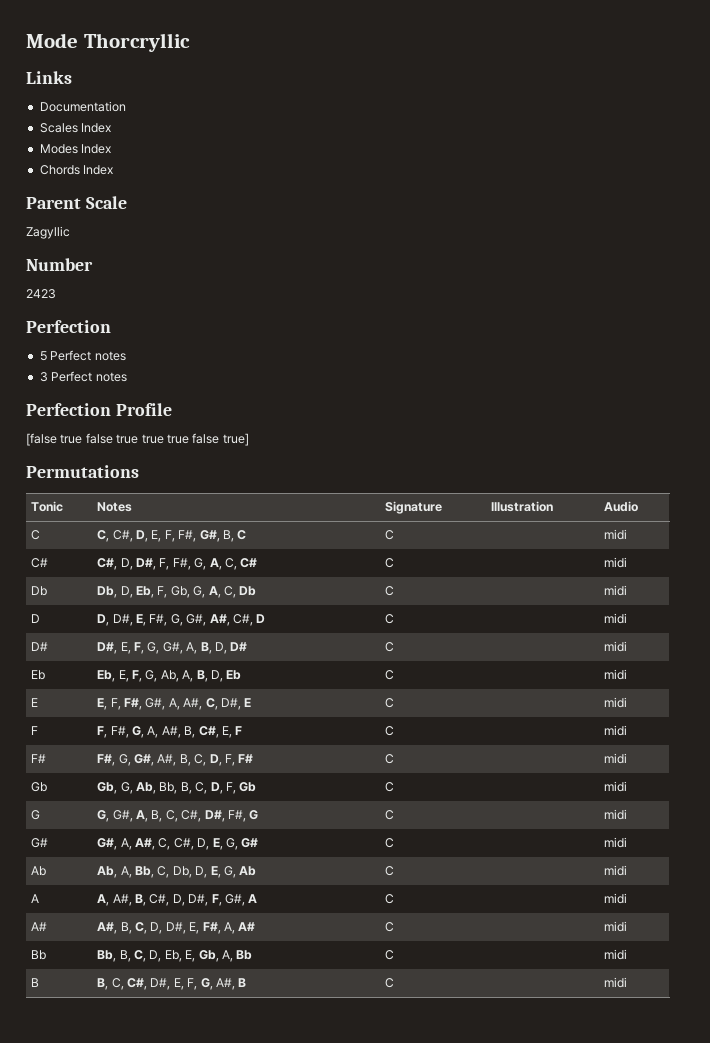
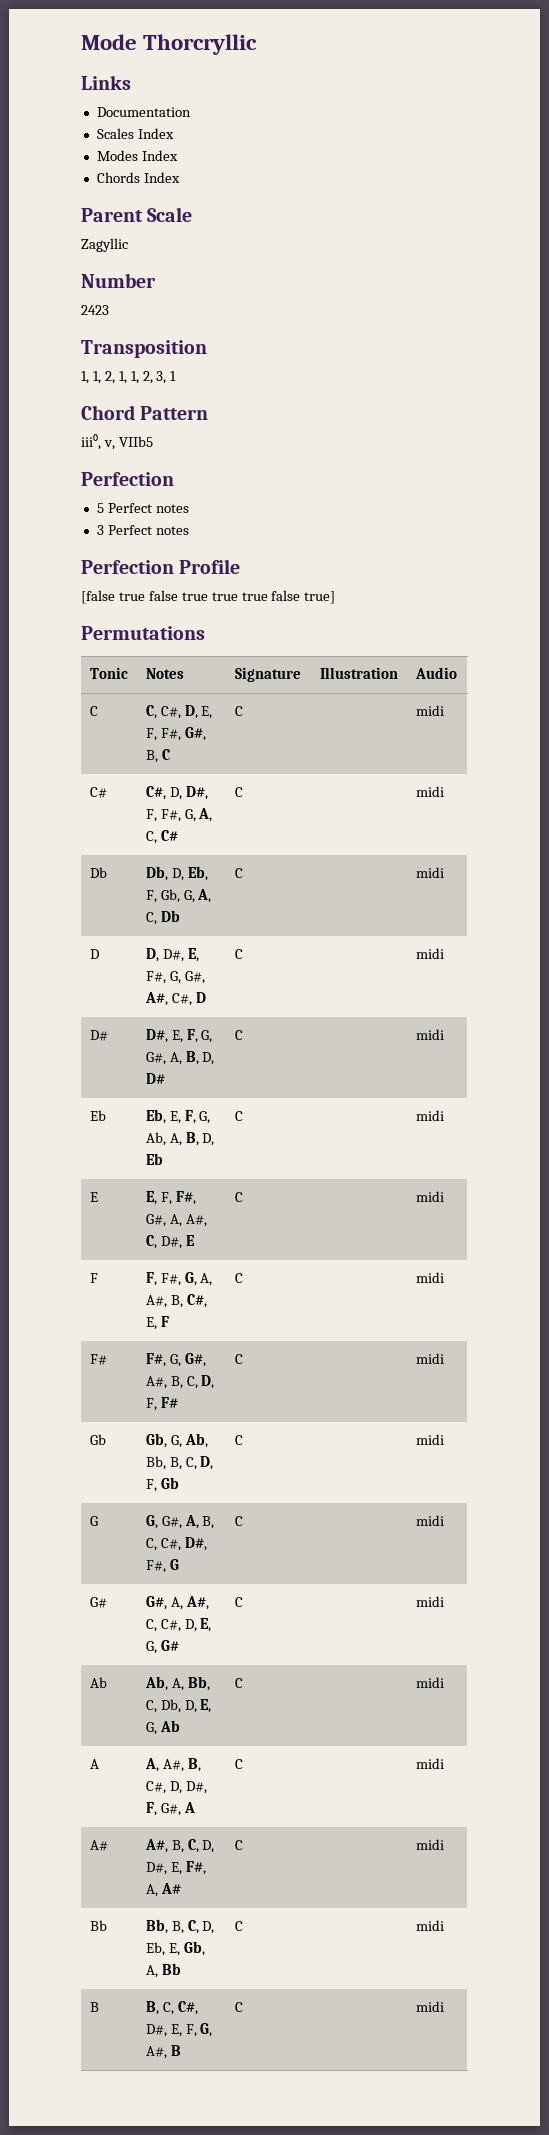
+ Transposition
+ 1, 1, 2, 1, 1, 2, 3, 1
+ Chord Pattern
+ iii⁰, v, VIIb5

